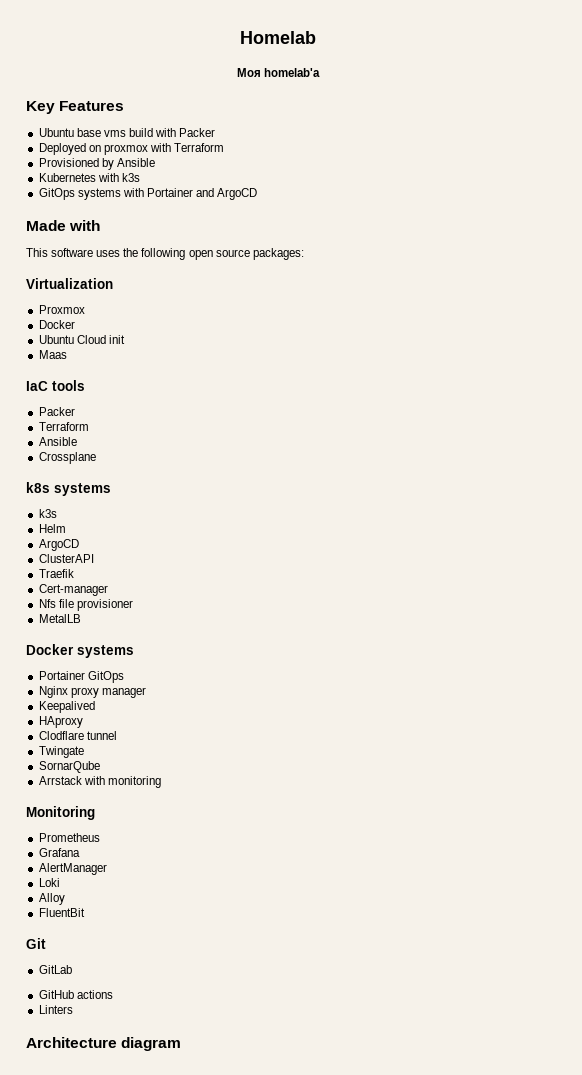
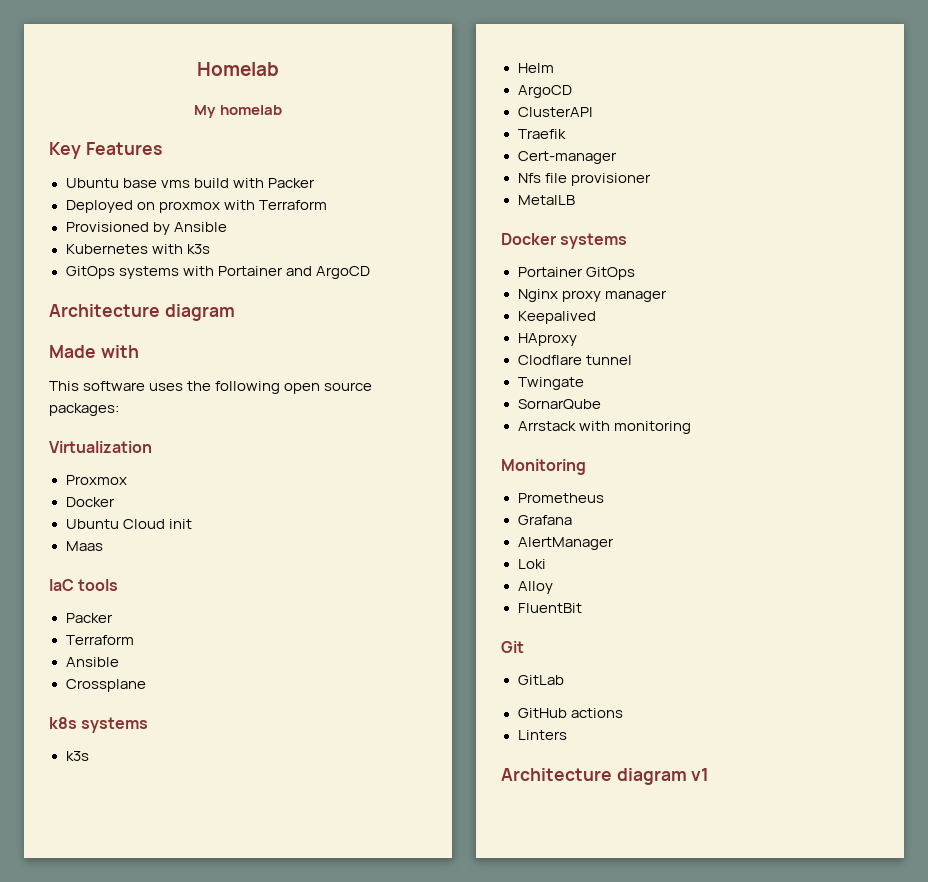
- Моя homelab'а
+ My homelab
  GitOps systems with Portainer and ArgoCD
+ Architecture diagram
- Architecture diagram
+ Architecture diagram v1

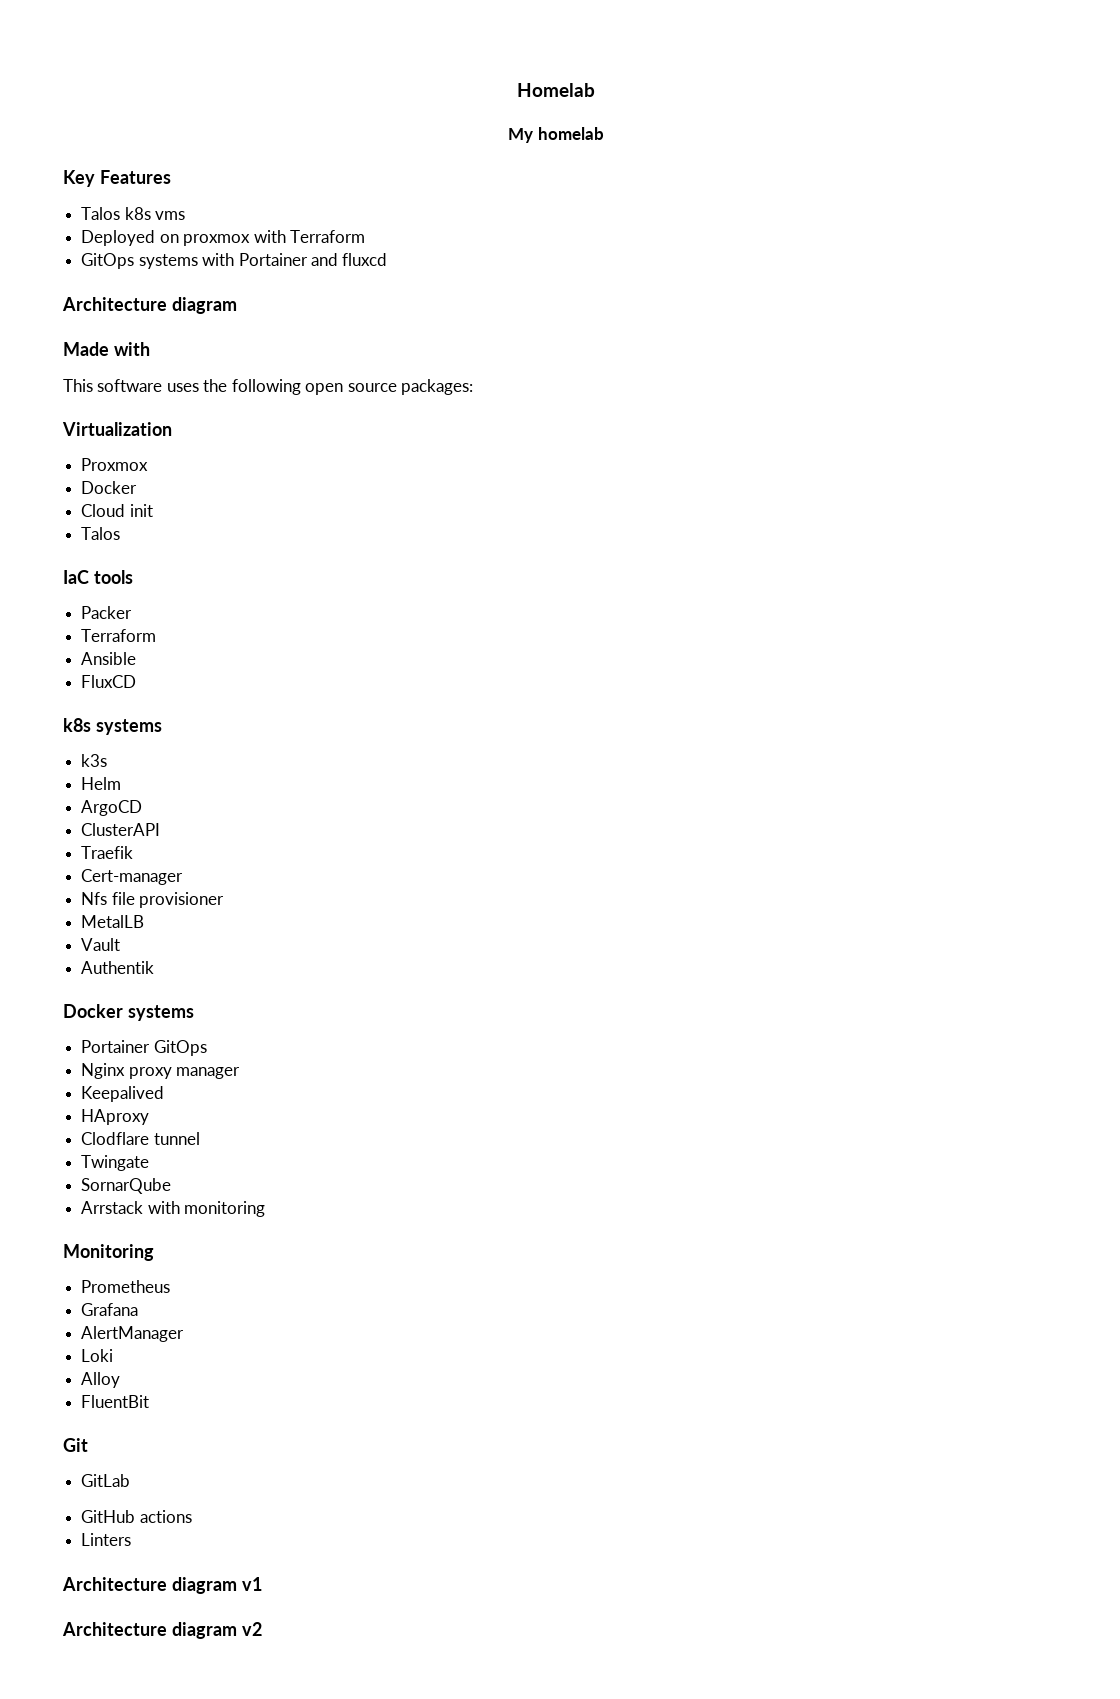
- Ubuntu base vms build with Packer
+ Talos k8s vms
- Provisioned by Ansible
- Kubernetes with k3s
- GitOps systems with Portainer and ArgoCD
+ GitOps systems with Portainer and fluxcd
- Ubuntu Cloud init
- Maas
+ Cloud init
+ Talos
- Crossplane
+ FluxCD
+ Vault
+ Authentik
+ Architecture diagram v2

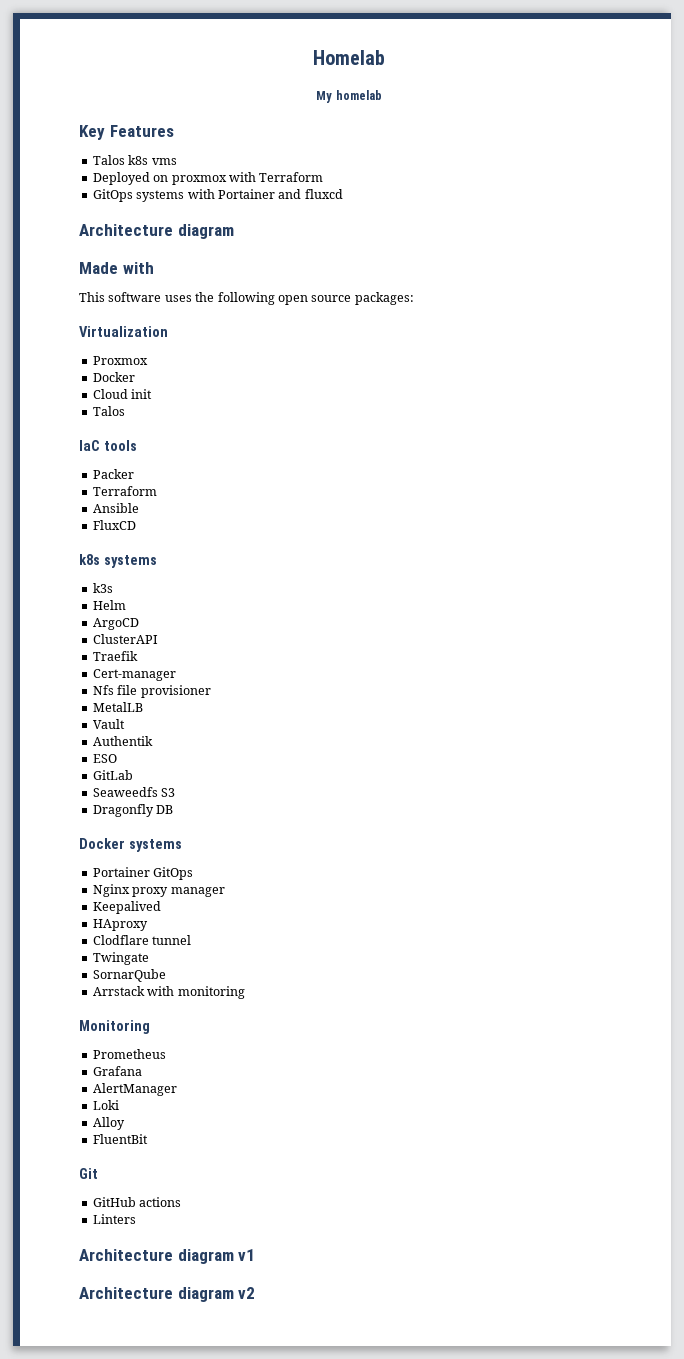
+ ESO
+ GitLab
+ Seaweedfs S3
+ Dragonfly DB
- GitLab

